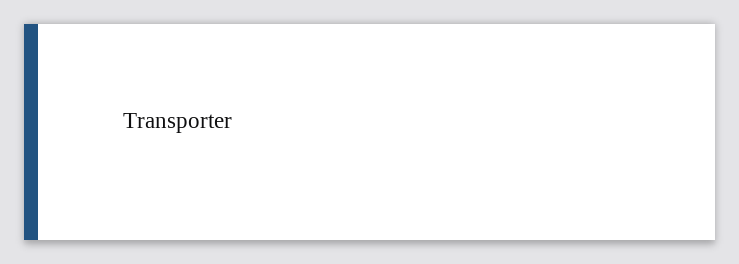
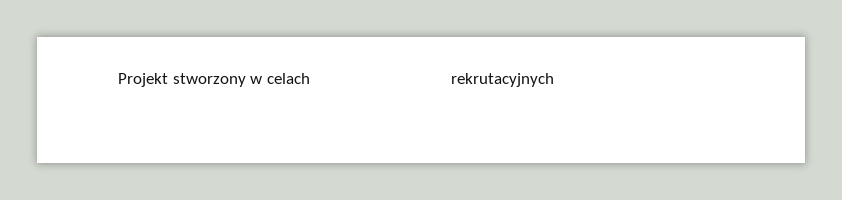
- Transporter
+ Projekt stworzony w celach rekrutacyjnych

